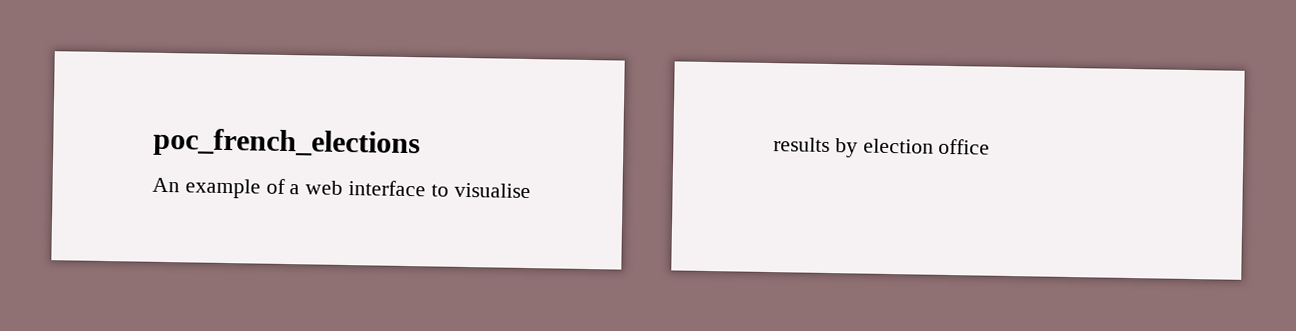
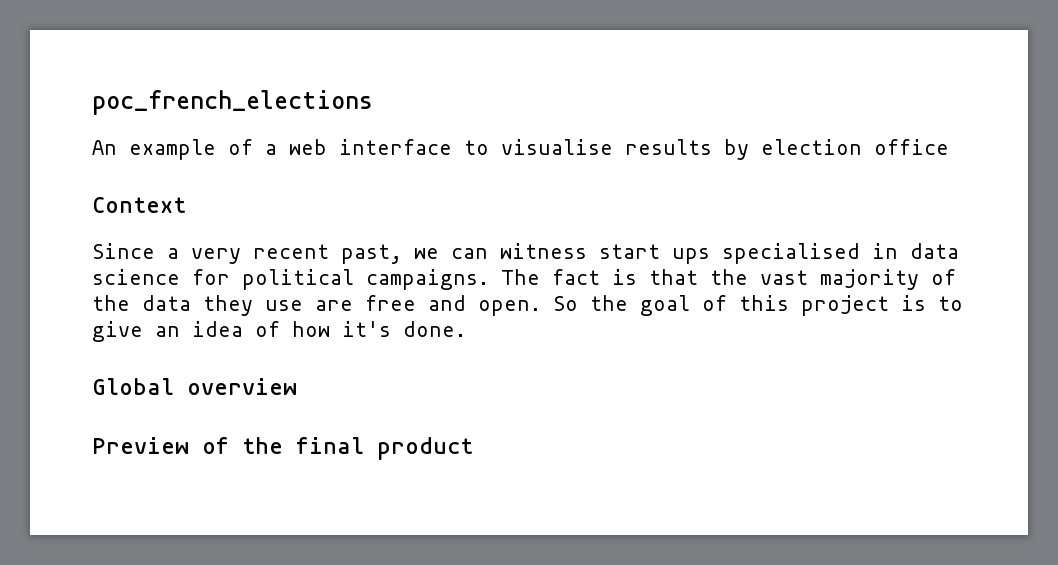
+ Context
+ Since a very recent past, we can witness start ups specialised in data science for political campaigns. The fact is that the vast majority of the data they use are free and open. So the goal of this project is to give an idea of how it's done.
+ Global overview
+ Preview of the final product

